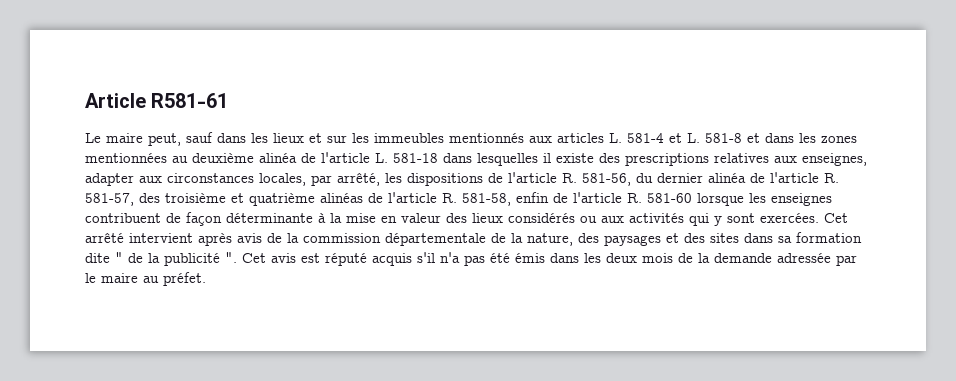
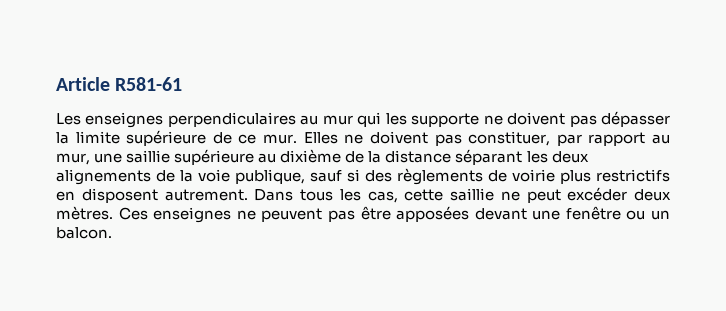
- Le maire peut, sauf dans les lieux et sur les immeubles mentionnés aux articles L. 581-4 et L. 581-8 et dans les zones mentionnées au deuxième alinéa de l'article L. 581-18 dans lesquelles il existe des prescriptions relatives aux enseignes, adapter aux circonstances locales, par arrêté, les dispositions de l'article R. 581-56, du dernier alinéa de l'article R. 581-57, des troisième et quatrième alinéas de l'article R. 581-58, enfin de l'article R. 581-60 lorsque les enseignes contribuent de façon déterminante à la mise en valeur des lieux considérés ou aux activités qui y sont exercées. Cet arrêté intervient après avis de la commission départementale de la nature, des paysages et des sites dans sa formation dite " de la publicité ". Cet avis est réputé acquis s'il n'a pas été émis dans les deux mois de la demande adressée par le maire au préfet.
+ Les enseignes perpendiculaires au mur qui les supporte ne doivent pas dépasser la limite supérieure de ce mur. Elles ne doivent pas constituer, par rapport au mur, une saillie supérieure au dixième de la distance séparant les deux alignements de la voie publique, sauf si des règlements de voirie plus restrictifs en disposent autrement. Dans tous les cas, cette saillie ne peut excéder deux mètres. Ces enseignes ne peuvent pas être apposées devant une fenêtre ou un balcon.

